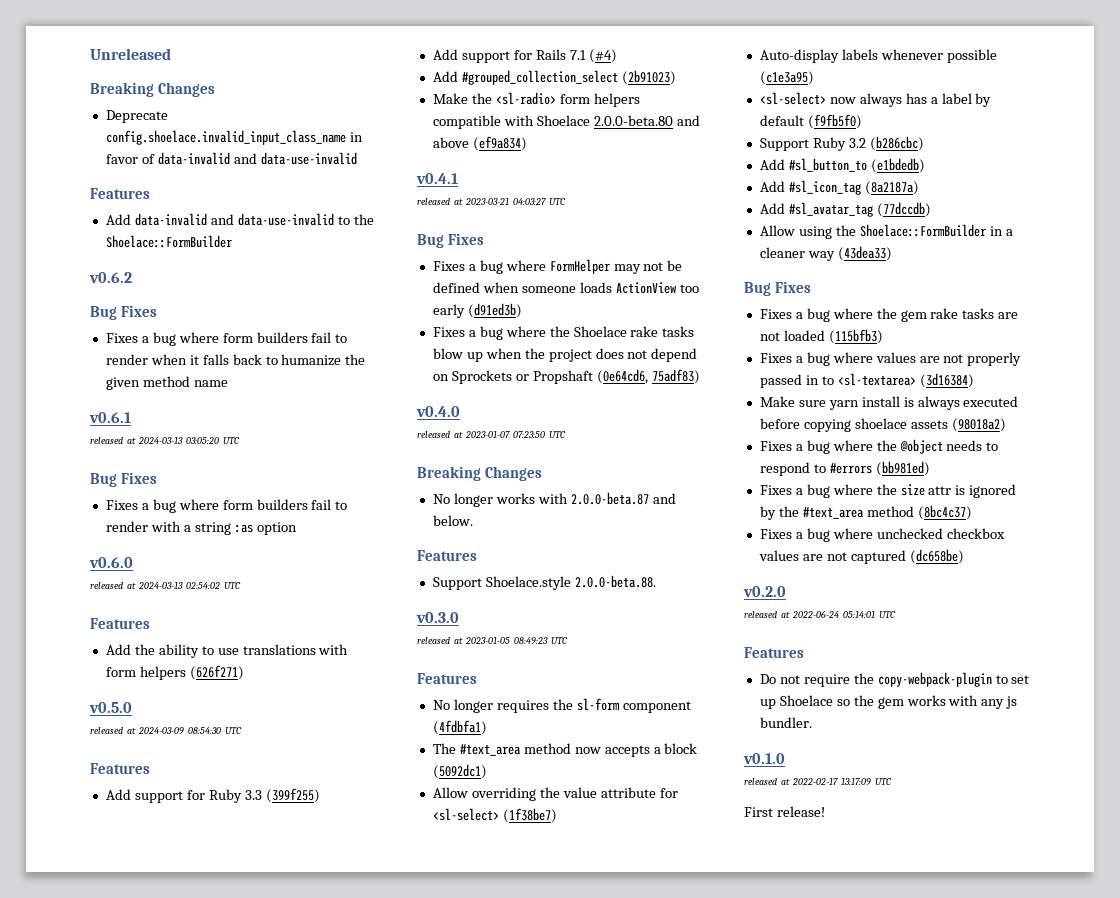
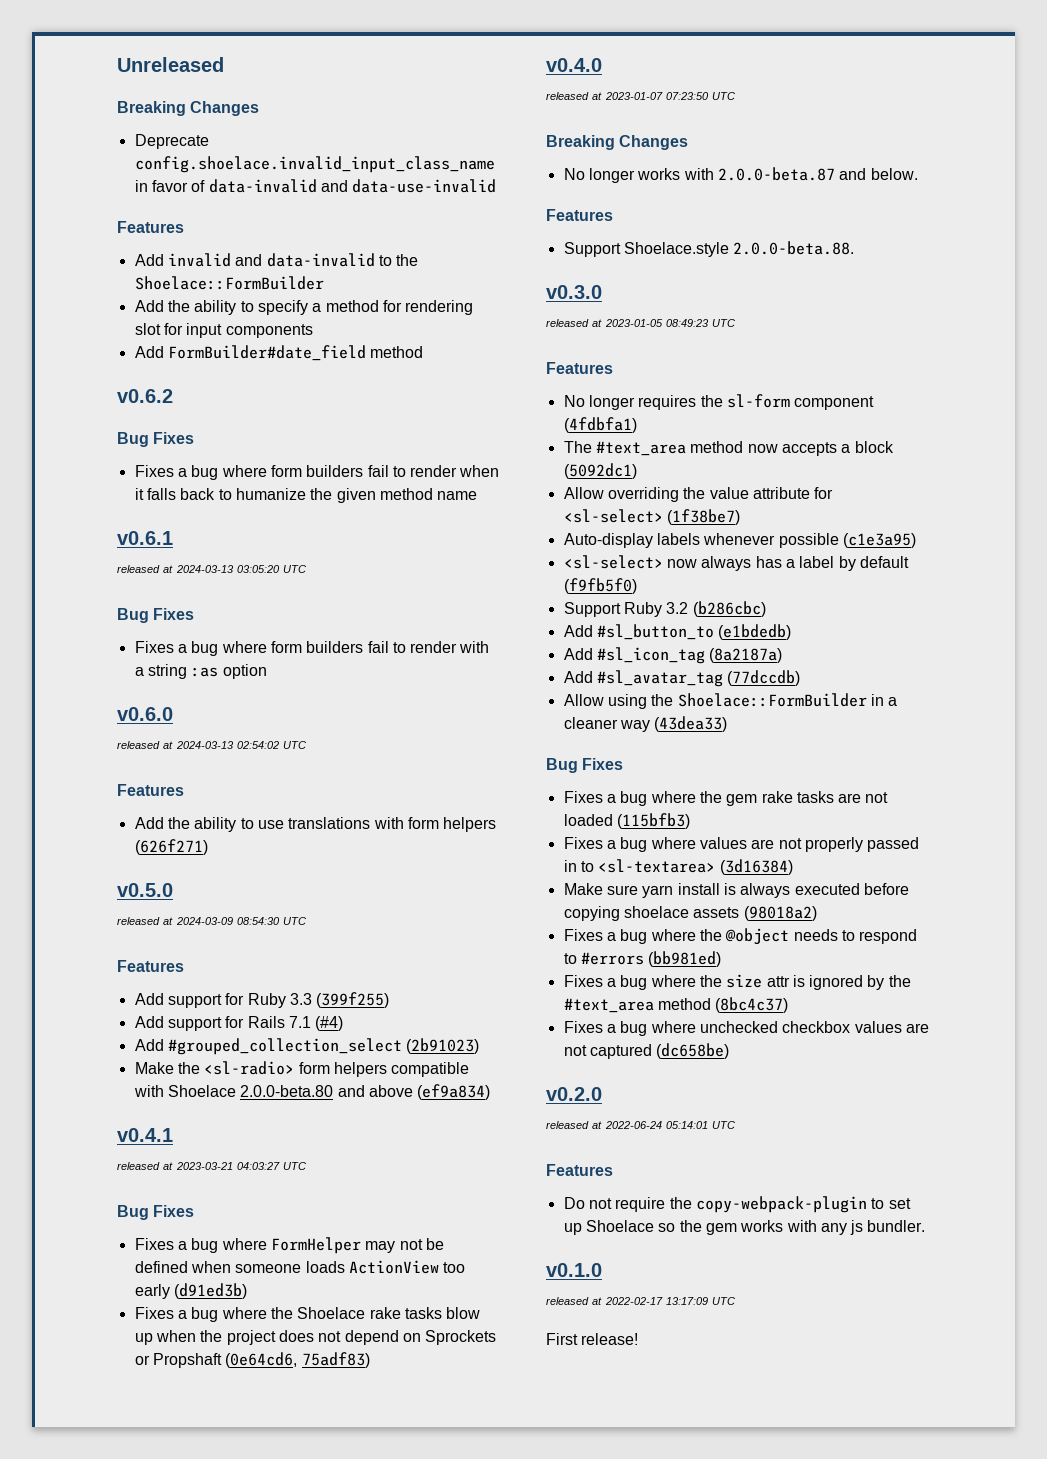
- Add data-invalid and data-use-invalid to the Shoelace::FormBuilder
+ Add invalid and data-invalid to the Shoelace::FormBuilder
+ Add the ability to specify a method for rendering slot for input components
+ Add FormBuilder#date_field method

